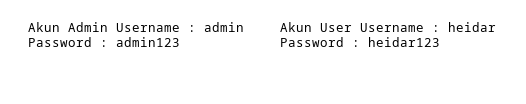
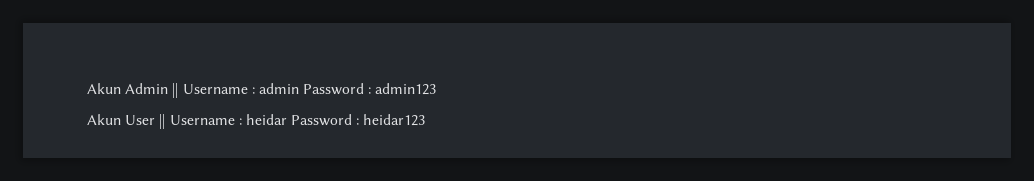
- Akun Admin Username : admin Password : admin123
+ Akun Admin || Username : admin Password : admin123
- Akun User Username : heidar Password : heidar123
+ Akun User || Username : heidar Password : heidar123

